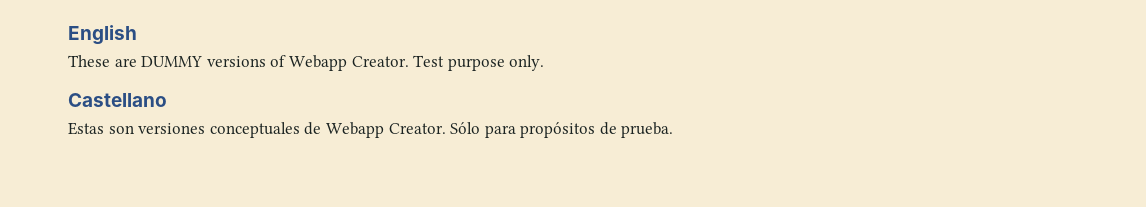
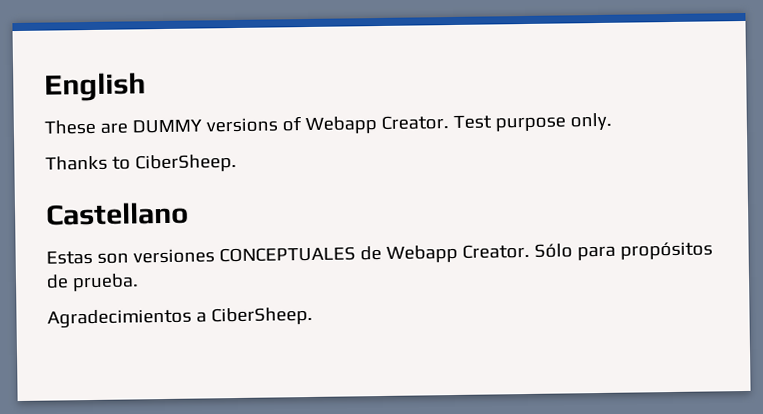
+ Thanks to CiberSheep.
- Estas son versiones conceptuales de Webapp Creator.
+ Estas son versiones CONCEPTUALES de Webapp Creator.
+ Agradecimientos a CiberSheep.

